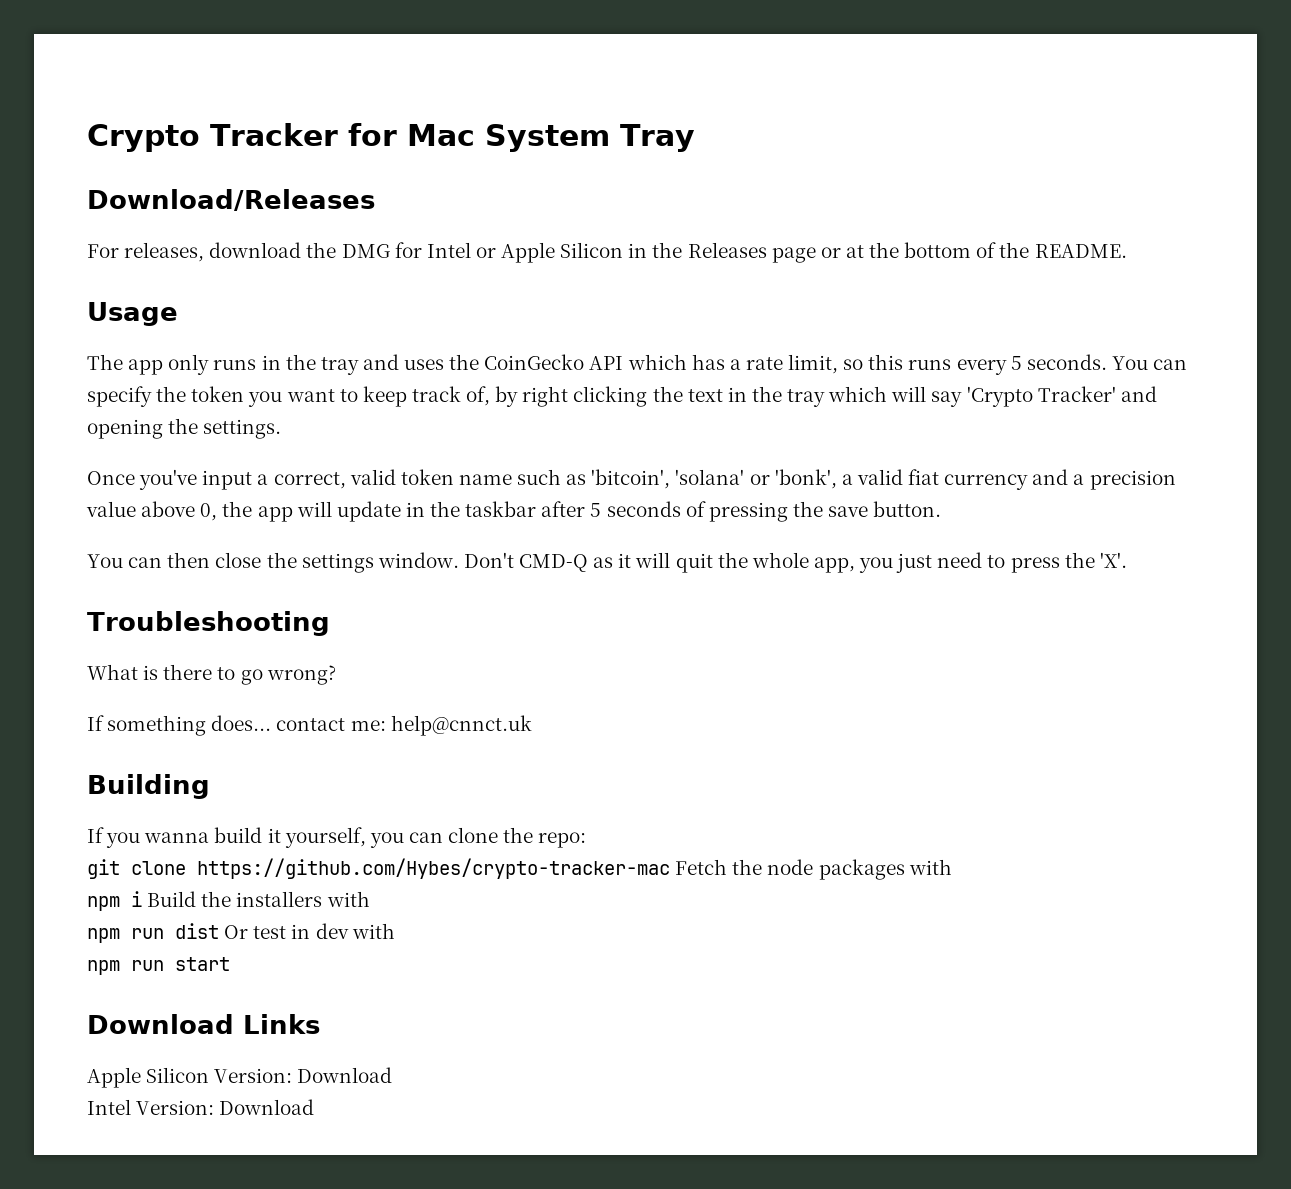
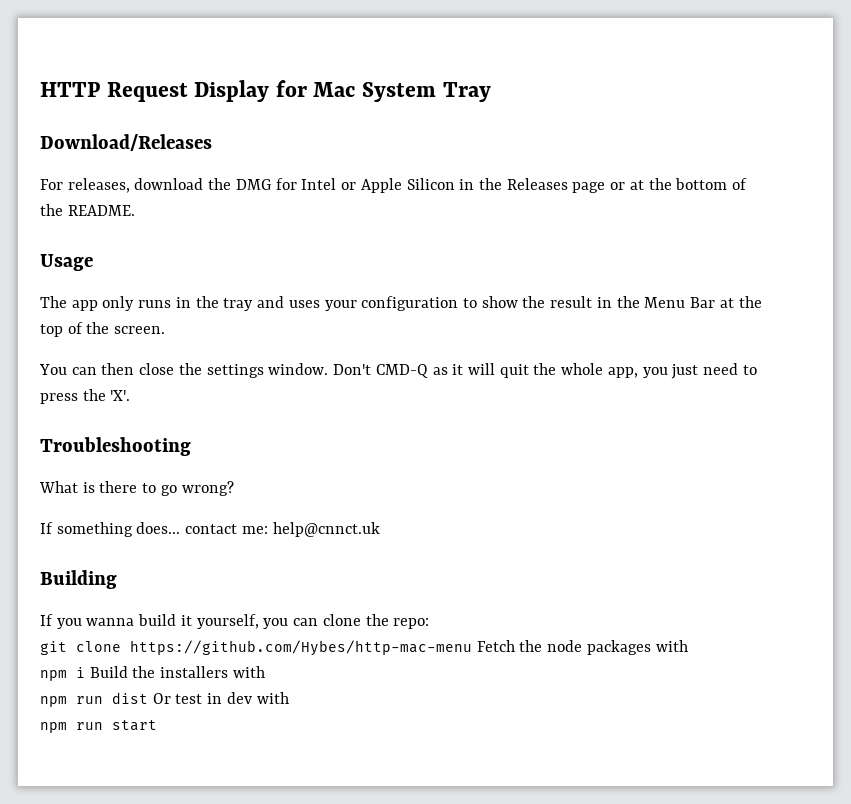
- Crypto Tracker for Mac System Tray
+ HTTP Request Display for Mac System Tray
- The app only runs in the tray and uses the CoinGecko API which has a rate limit, so this runs every 5 seconds. You can specify the token you want to keep track of, by right clicking the text in the tray which will say 'Crypto Tracker' and opening the settings.
- Once you've input a correct, valid token name such as 'bitcoin', 'solana' or 'bonk', a valid fiat currency and a precision value above 0, the app will update in the taskbar after 5 seconds of pressing the save button.
+ The app only runs in the tray and uses your configuration to show the result in the Menu Bar at the top of the screen.
- git clone https://github.com/Hybes/crypto-tracker-mac Fetch the node packages with
+ git clone https://github.com/Hybes/http-mac-menu Fetch the node packages with
- Download Links
- Apple Silicon Version: Download
- Intel Version: Download

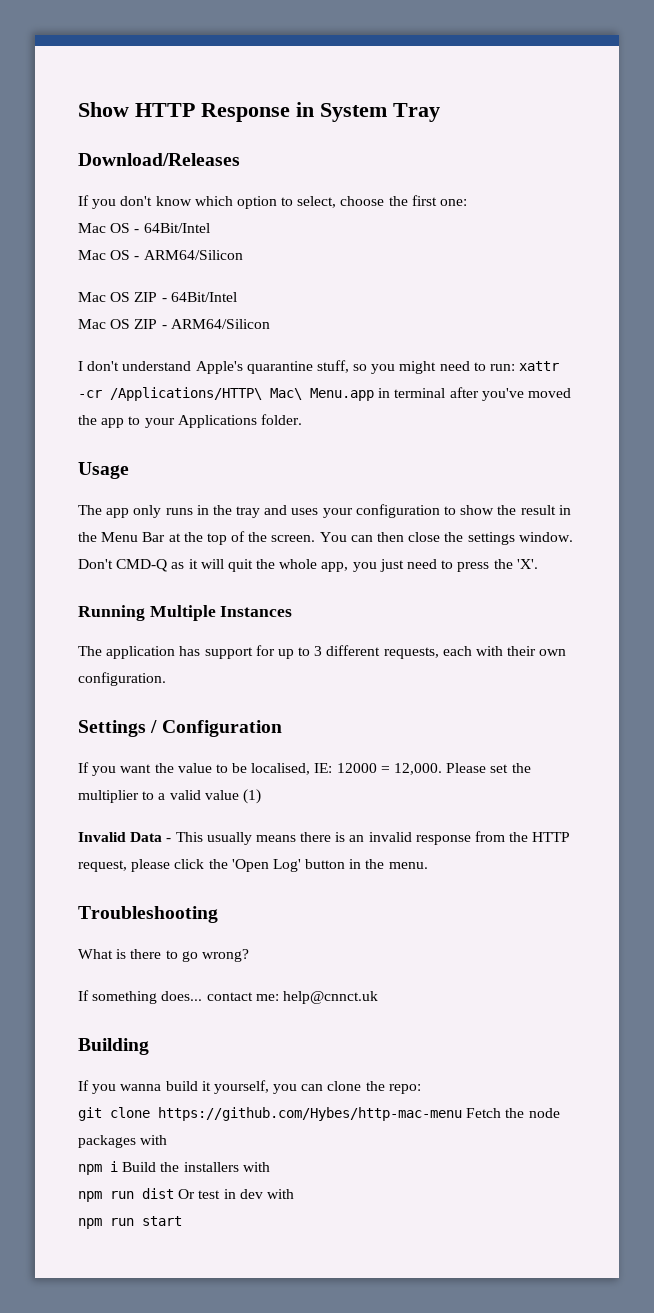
- HTTP Request Display for Mac System Tray
+ Show HTTP Response in System Tray
  Download/Releases
- For releases, download the DMG for Intel or Apple Silicon in the Releases page or at the bottom of the README.
+ If you don't know which option to select, choose the first one:
+ Mac OS - 64Bit/Intel
+ Mac OS - ARM64/Silicon
+ Mac OS ZIP - 64Bit/Intel
+ Mac OS ZIP - ARM64/Silicon
+ I don't understand Apple's quarantine stuff, so you might need to run: xattr -cr /Applications/HTTP\ Mac\ Menu.app in terminal after you've moved the app to your Applications folder.
- The app only runs in the tray and uses your configuration to show the result in the Menu Bar at the top of the screen.
- You can then close the settings window.
+ The app only runs in the tray and uses your configuration to show the result in the Menu Bar at the top of the screen. You can then close the settings window.
+ Running Multiple Instances
+ The application has support for up to 3 different requests, each with their own configuration.
+ Settings / Configuration
+ If you want the value to be localised, IE: 12000 = 12,000. Please set the multiplier to a valid value (1)
+ Invalid Data - This usually means there is an invalid response from the HTTP request, please click the 'Open Log' button in the menu.

